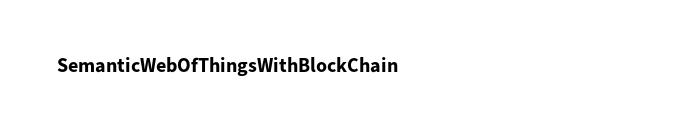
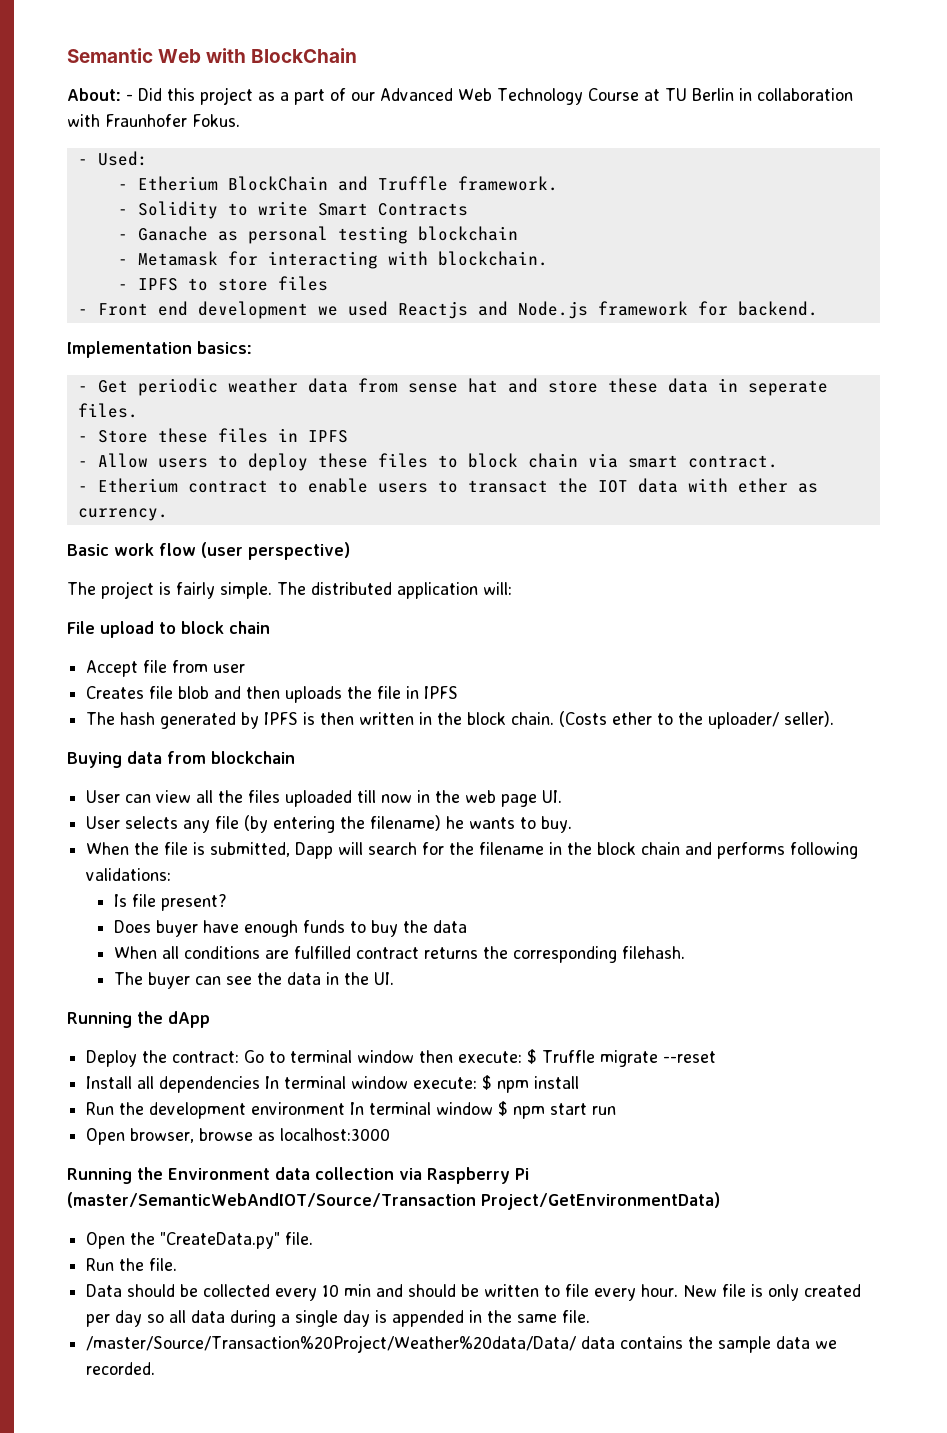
- SemanticWebOfThingsWithBlockChain
+ Semantic Web with BlockChain
+ About: - Did this project as a part of our Advanced Web Technology Course at TU Berlin in collaboration with Fraunhofer Fokus.
+ - Used:
+ - Etherium BlockChain and Truffle framework.
+ - Solidity to write Smart Contracts
+ - Ganache as personal testing blockchain
+ - Metamask for interacting with blockchain.
+ - IPFS to store files
+ - Front end development we used Reactjs and Node.js framework for backend.
+ Implementation basics:
+ - Get periodic weather data from sense hat and store these data in seperate files.
+ - Store these files in IPFS
+ - Allow users to deploy these files to block chain via smart contract.
+ - Etherium contract to enable users to transact the IOT data with ether as currency.
+ Basic work flow (user perspective)
+ The project is fairly simple. The distributed application will:
+ File upload to block chain
+ Accept file from user
+ Creates file blob and then uploads the file in IPFS
+ The hash generated by IPFS is then written in the block chain. (Costs ether to the uploader/ seller).
+ Buying data from blockchain
+ User can view all the files uploaded till now in the web page UI.
+ User selects any file (by entering the filename) he wants to buy.
+ When the file is submitted, Dapp will search for the filename in the block chain and performs following validations:
+ Is file present?
+ Does buyer have enough funds to buy the data
+ When all conditions are fulfilled contract returns the corresponding filehash.
+ The buyer can see the data in the UI.
+ Running the dApp
+ Deploy the contract: Go to terminal window then execute: $ Truffle migrate --reset
+ Install all dependencies In terminal window execute: $ npm install
+ Run the development environment In terminal window $ npm start run
+ Open browser, browse as localhost:3000
+ Running the Environment data collection via Raspberry Pi (master/SemanticWebAndIOT/Source/Transaction Project/GetEnvironmentData)
+ Open the "CreateData.py" file.
+ Run the file.
+ Data should be collected every 10 min and should be written to file every hour. New file is only created per day so all data during a single day is appended in the same file.
+ /master/Source/Transaction%20Project/Weather%20data/Data/ data contains the sample data we recorded.

